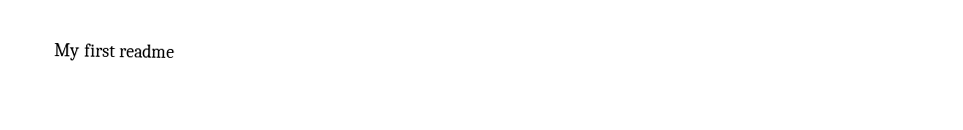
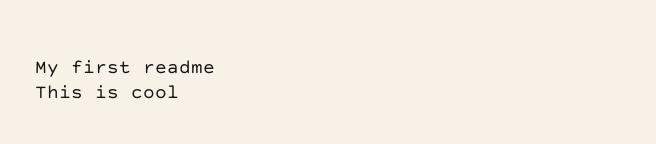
+ This is cool

